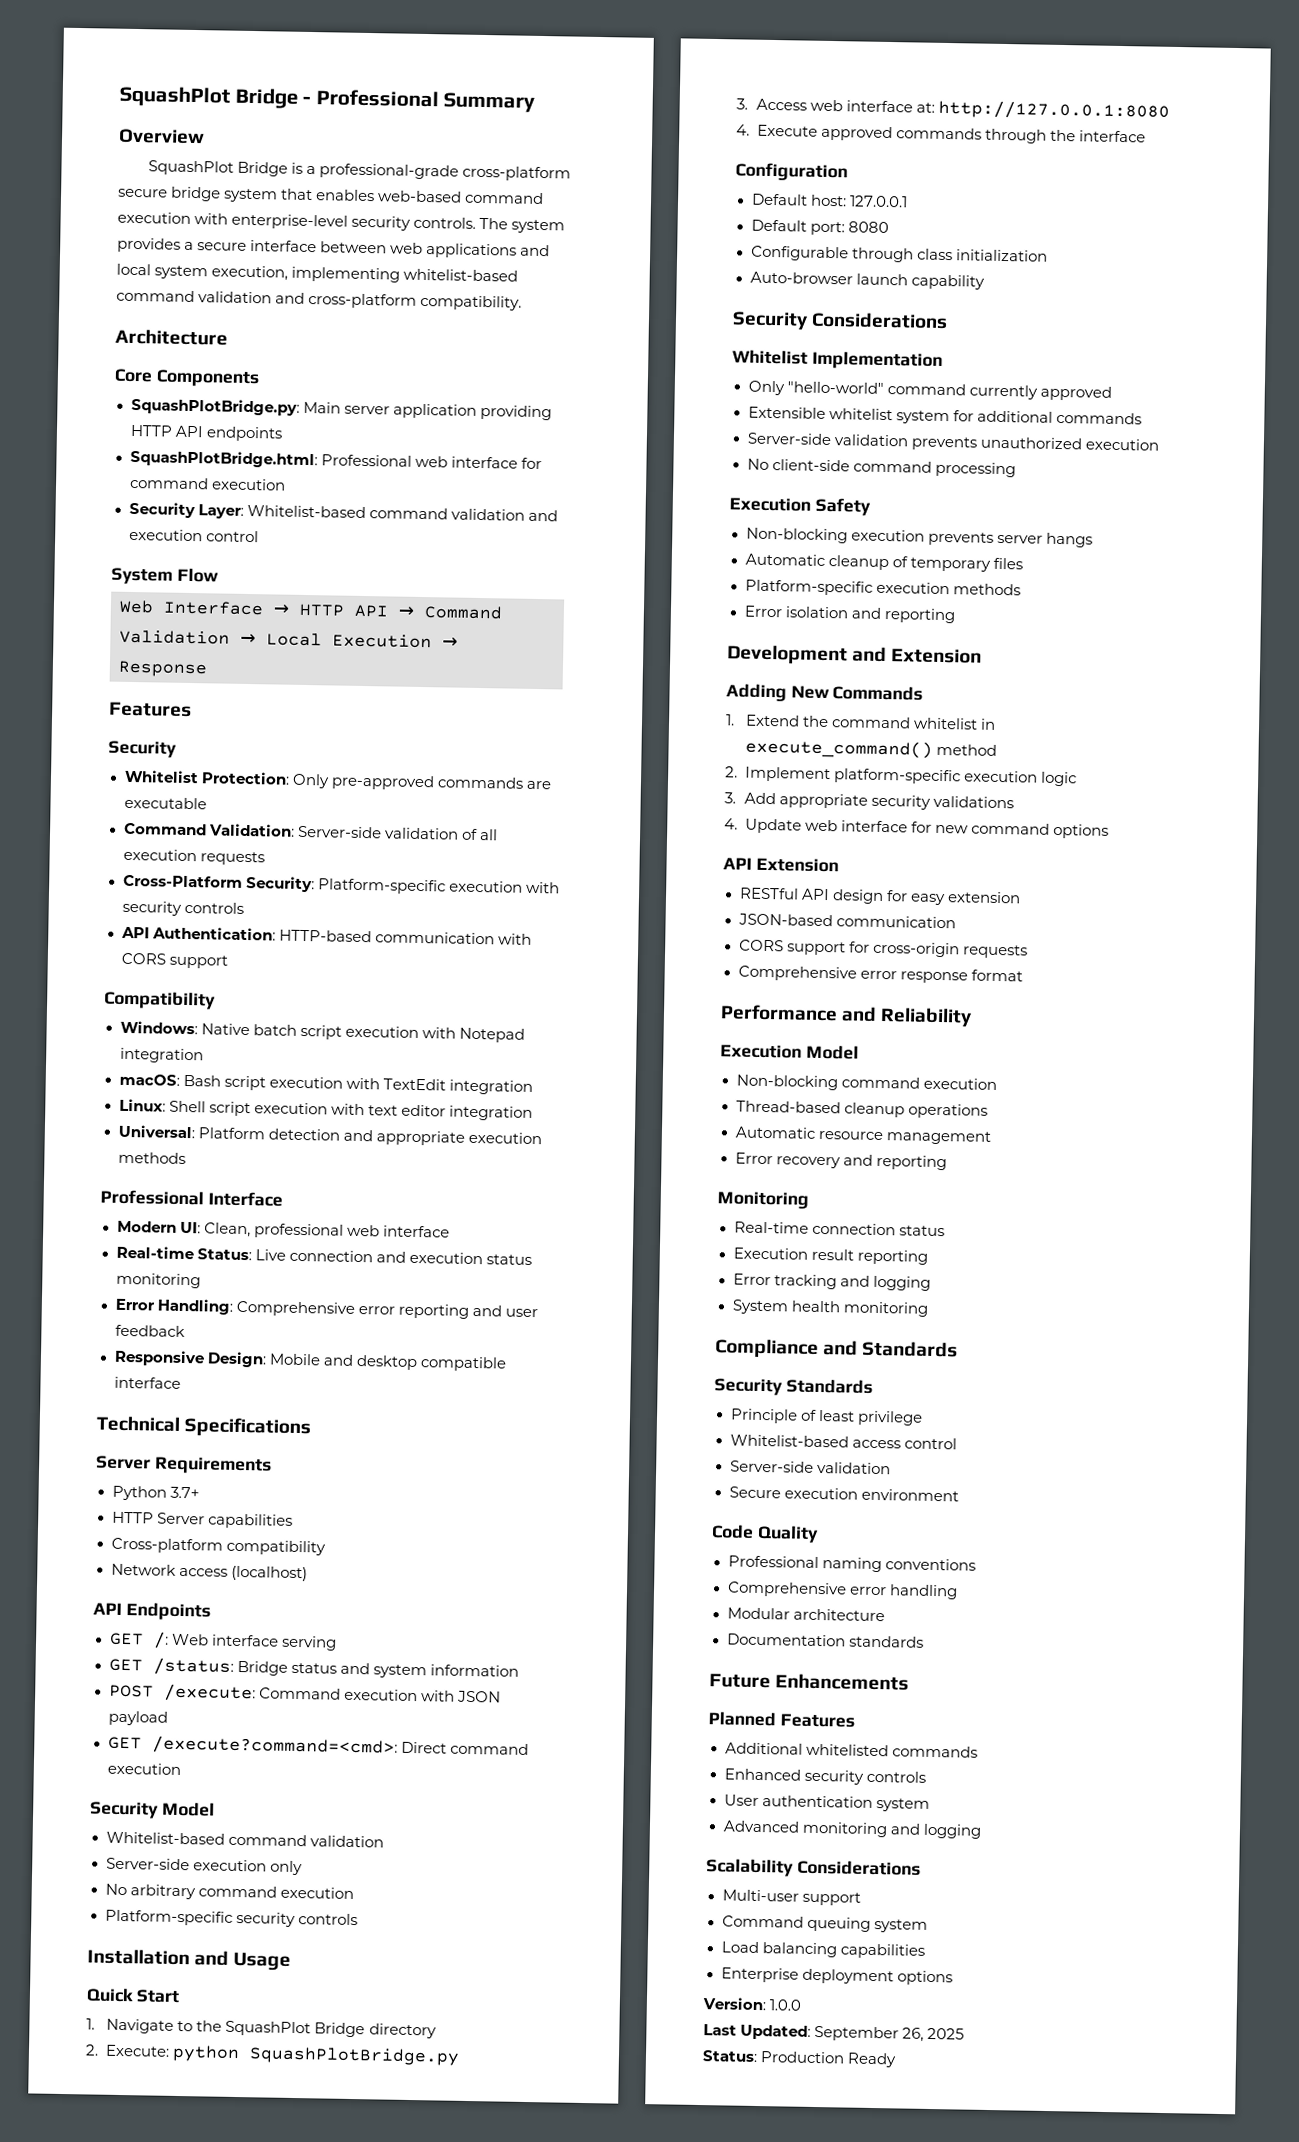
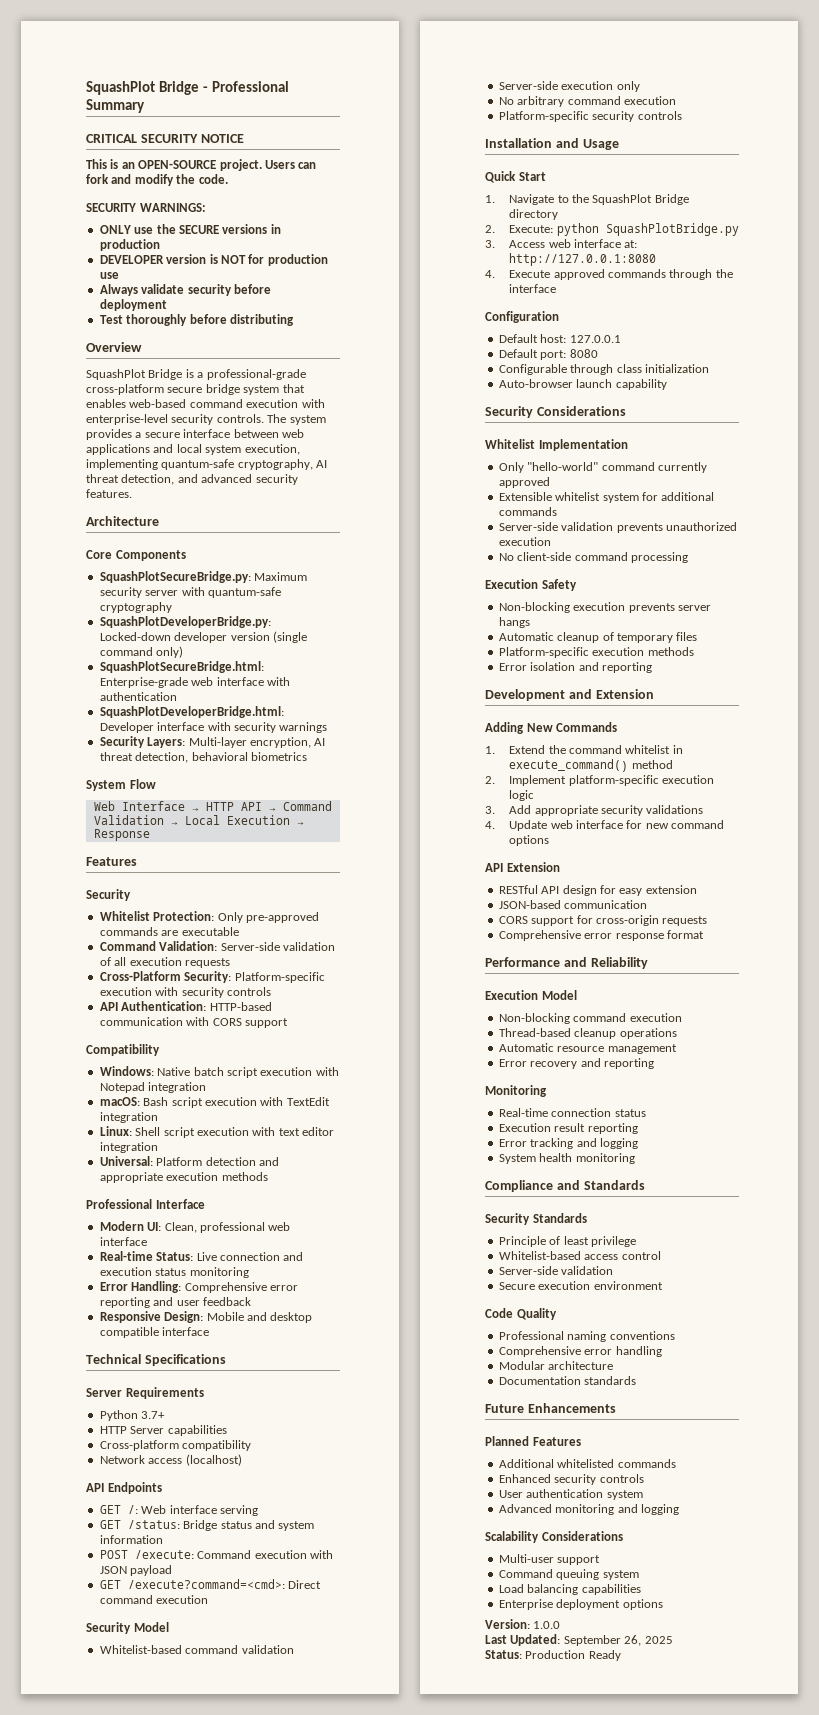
+ CRITICAL SECURITY NOTICE
+ This is an OPEN-SOURCE project. Users can fork and modify the code.
+ SECURITY WARNINGS:
+ ONLY use the SECURE versions in production
+ DEVELOPER version is NOT for production use
+ Always validate security before deployment
+ Test thoroughly before distributing
- The system provides a secure interface between web applications and local system execution, implementing whitelist-based command validation and cross-platform compatibility.
+ The system provides a secure interface between web applications and local system execution, implementing quantum-safe cryptography, AI threat detection, and advanced security features.
  Architecture
  Core Components
- SquashPlotBridge.py: Main server application providing HTTP API endpoints
- SquashPlotBridge.html: Professional web interface for command execution
- Security Layer: Whitelist-based command validation and execution control
+ SquashPlotSecureBridge.py: Maximum security server with quantum-safe cryptography
+ SquashPlotDeveloperBridge.py: Locked-down developer version (single command only)
+ SquashPlotSecureBridge.html: Enterprise-grade web interface with authentication
+ SquashPlotDeveloperBridge.html: Developer interface with security warnings
+ Security Layers: Multi-layer encryption, AI threat detection, behavioral biometrics

